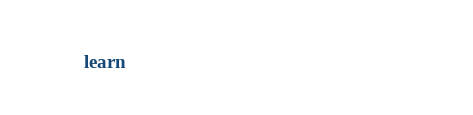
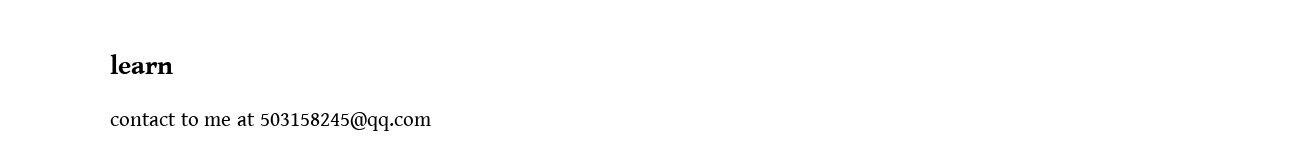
+ contact to me at 503158245@qq.com

